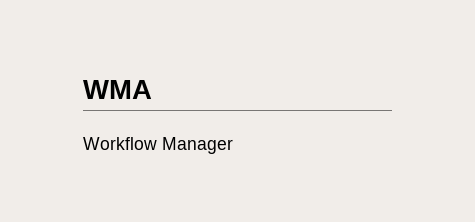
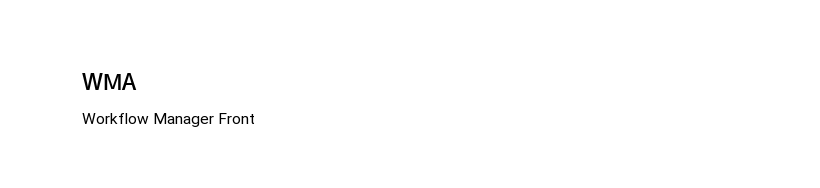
- Workflow Manager
+ Workflow Manager Front

